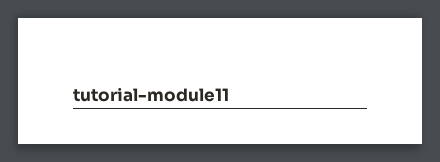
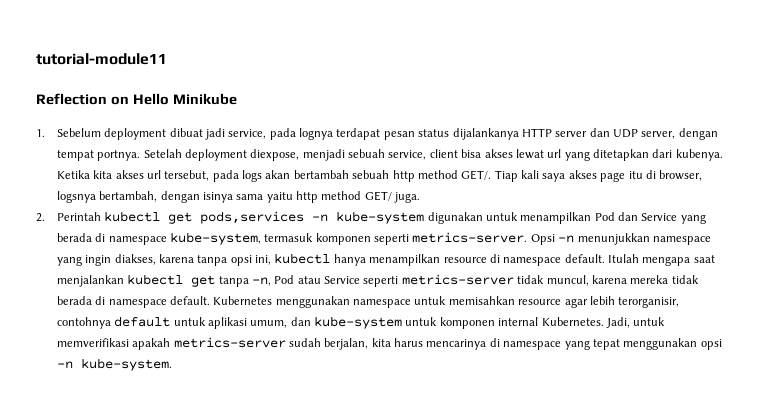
+ Reflection on Hello Minikube
+ 1. Sebelum deployment dibuat jadi service, pada lognya terdapat pesan status dijalankanya HTTP server dan UDP server, dengan tempat portnya. Setelah deployment diexpose, menjadi sebuah service, client bisa akses lewat url yang ditetapkan dari kubenya. Ketika kita akses url tersebut, pada logs akan bertambah sebuah http method GET/. Tiap kali saya akses page itu di browser, logsnya bertambah, dengan isinya sama yaitu http method GET/ juga.
+ 2. Perintah kubectl get pods,services -n kube-system digunakan untuk menampilkan Pod dan Service yang berada di namespace kube-system, termasuk komponen seperti metrics-server. Opsi -n menunjukkan namespace yang ingin diakses, karena tanpa opsi ini, kubectl hanya menampilkan resource di namespace default. Itulah mengapa saat menjalankan kubectl get tanpa -n, Pod atau Service seperti metrics-server tidak muncul, karena mereka tidak berada di namespace default. Kubernetes menggunakan namespace untuk memisahkan resource agar lebih terorganisir, contohnya default untuk aplikasi umum, dan kube-system untuk komponen internal Kubernetes. Jadi, untuk memverifikasi apakah metrics-server sudah berjalan, kita harus mencarinya di namespace yang tepat menggunakan opsi -n kube-system.

